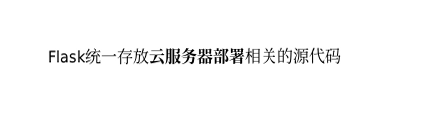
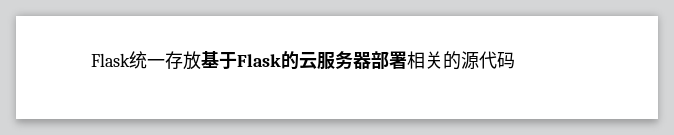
- Flask统一存放云服务器部署相关的源代码
+ Flask统一存放基于Flask的云服务器部署相关的源代码

